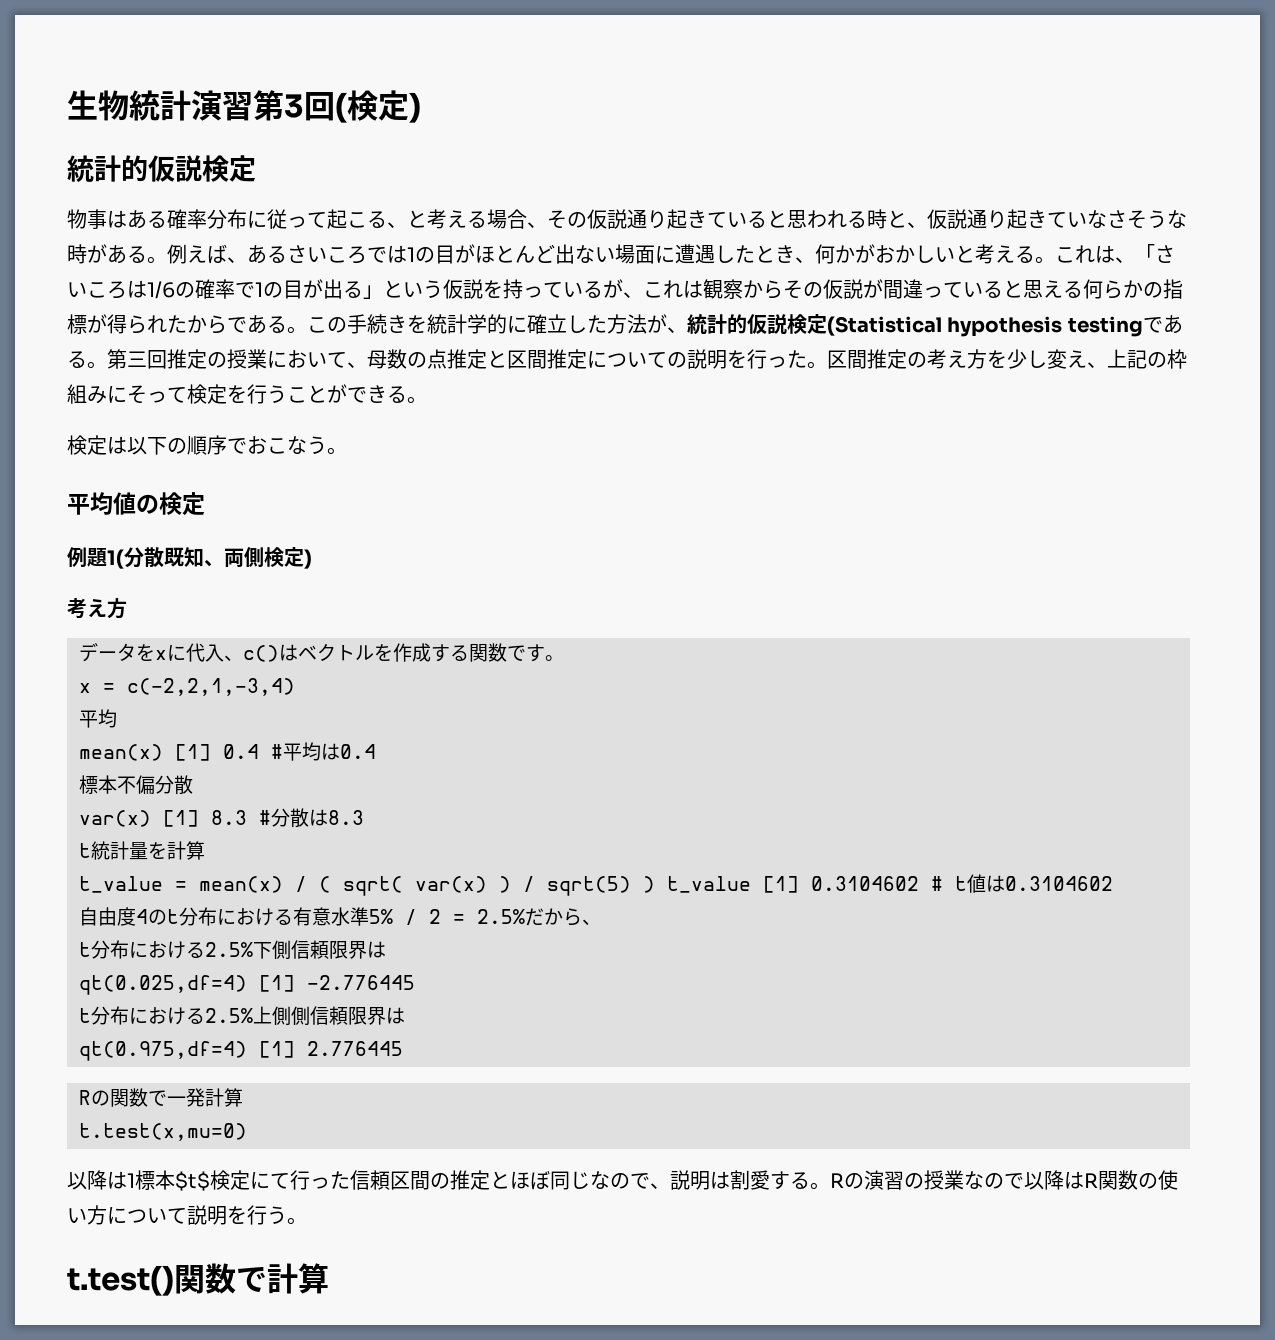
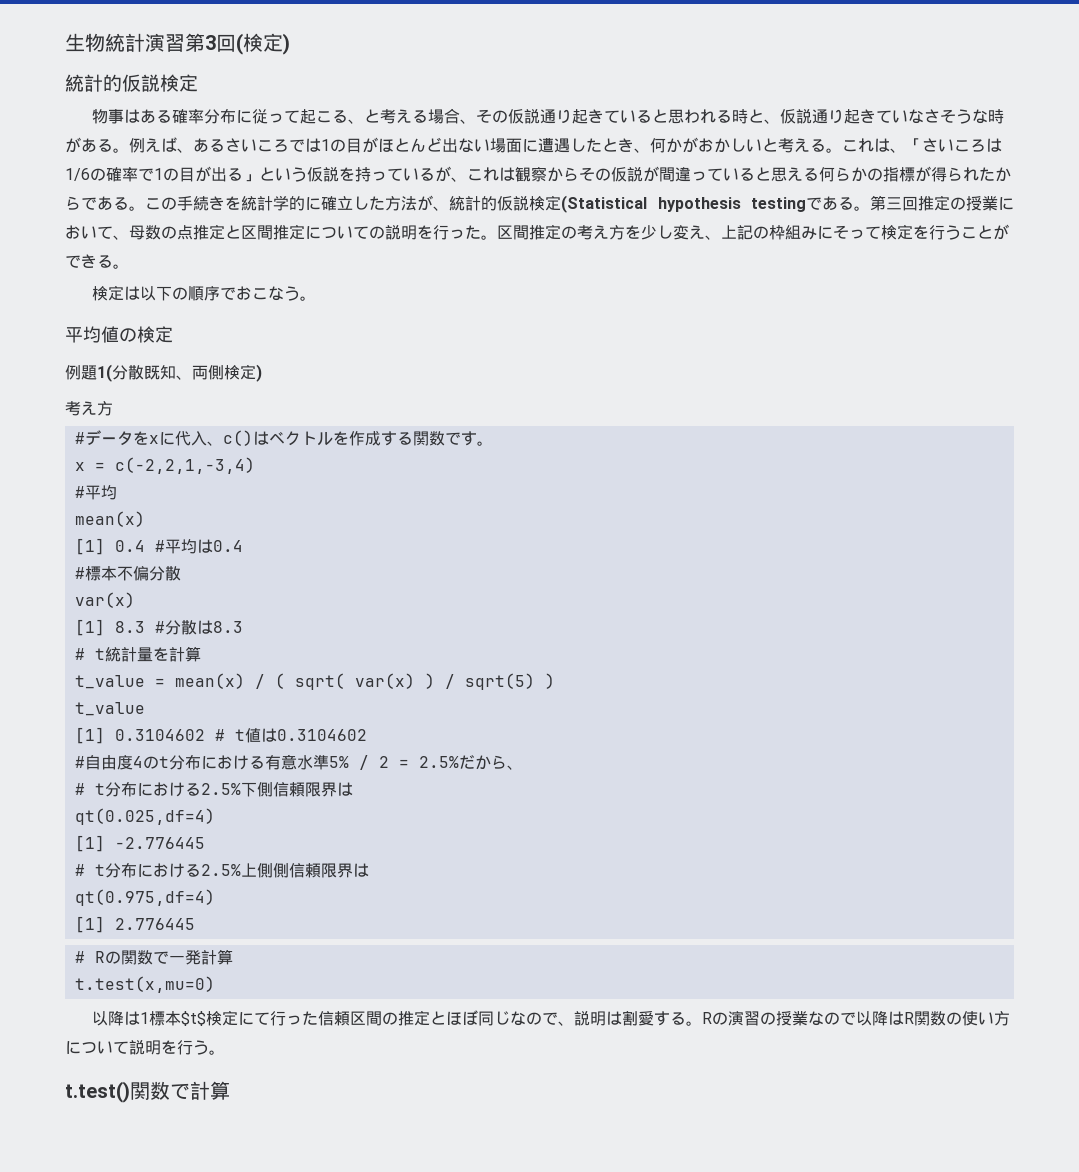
- データをxに代入、c()はベクトルを作成する関数です。
+ #データをxに代入、c()はベクトルを作成する関数です。
  x = c(-2,2,1,-3,4)
- 平均
- mean(x) [1] 0.4 #平均は0.4
+ #平均
+ mean(x)
+ [1] 0.4 #平均は0.4
- 標本不偏分散
- var(x) [1] 8.3 #分散は8.3
+ #標本不偏分散
+ var(x)
+ [1] 8.3 #分散は8.3
- t統計量を計算
+ # t統計量を計算
- t_value = mean(x) / ( sqrt( var(x) ) / sqrt(5) ) t_value [1] 0.3104602 # t値は0.3104602
+ t_value = mean(x) / ( sqrt( var(x) ) / sqrt(5) )
+ t_value
+ [1] 0.3104602 # t値は0.3104602
- 自由度4のt分布における有意水準5% / 2 = 2.5%だから、
+ #自由度4のt分布における有意水準5% / 2 = 2.5%だから、
- t分布における2.5%下側信頼限界は
+ # t分布における2.5%下側信頼限界は
- qt(0.025,df=4) [1] -2.776445
+ qt(0.025,df=4)
+ [1] -2.776445
- t分布における2.5%上側側信頼限界は
+ # t分布における2.5%上側側信頼限界は
- qt(0.975,df=4) [1] 2.776445
+ qt(0.975,df=4)
+ [1] 2.776445
- Rの関数で一発計算
+ # Rの関数で一発計算

